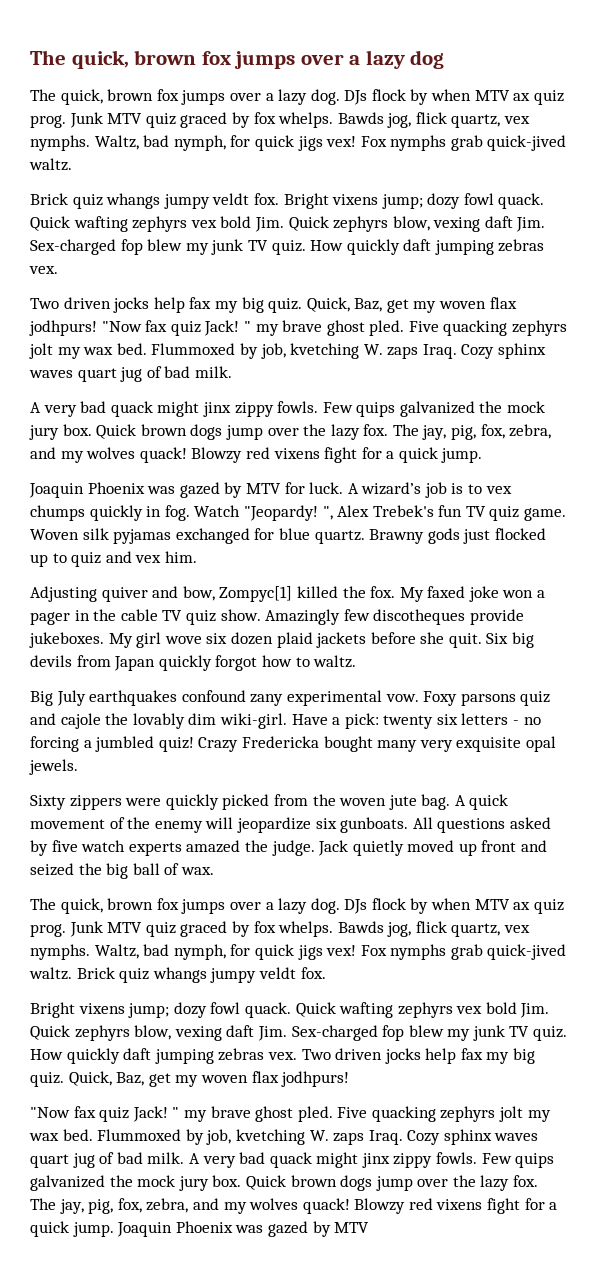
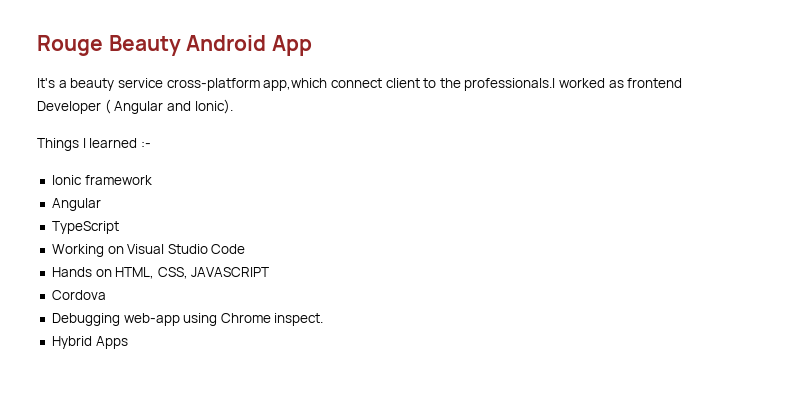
- The quick, brown fox jumps over a lazy dog
- The quick, brown fox jumps over a lazy dog. DJs flock by when MTV ax quiz prog. Junk MTV quiz graced by fox whelps. Bawds jog, flick quartz, vex nymphs. Waltz, bad nymph, for quick jigs vex! Fox nymphs grab quick-jived waltz.
- Brick quiz whangs jumpy veldt fox. Bright vixens jump; dozy fowl quack. Quick wafting zephyrs vex bold Jim. Quick zephyrs blow, vexing daft Jim. Sex-charged fop blew my junk TV quiz. How quickly daft jumping zebras vex.
- Two driven jocks help fax my big quiz. Quick, Baz, get my woven flax jodhpurs! "Now fax quiz Jack! " my brave ghost pled. Five quacking zephyrs jolt my wax bed. Flummoxed by job, kvetching W. zaps Iraq. Cozy sphinx waves quart jug of bad milk.
- A very bad quack might jinx zippy fowls. Few quips galvanized the mock jury box. Quick brown dogs jump over the lazy fox. The jay, pig, fox, zebra, and my wolves quack! Blowzy red vixens fight for a quick jump.
- Joaquin Phoenix was gazed by MTV for luck. A wizard’s job is to vex chumps quickly in fog. Watch "Jeopardy! ", Alex Trebek's fun TV quiz game. Woven silk pyjamas exchanged for blue quartz. Brawny gods just flocked up to quiz and vex him.
- Adjusting quiver and bow, Zompyc[1] killed the fox. My faxed joke won a pager in the cable TV quiz show. Amazingly few discotheques provide jukeboxes. My girl wove six dozen plaid jackets before she quit. Six big devils from Japan quickly forgot how to waltz.
- Big July earthquakes confound zany experimental vow. Foxy parsons quiz and cajole the lovably dim wiki-girl. Have a pick: twenty six letters - no forcing a jumbled quiz! Crazy Fredericka bought many very exquisite opal jewels.
- Sixty zippers were quickly picked from the woven jute bag. A quick movement of the enemy will jeopardize six gunboats. All questions asked by five watch experts amazed the judge. Jack quietly moved up front and seized the big ball of wax.
- The quick, brown fox jumps over a lazy dog. DJs flock by when MTV ax quiz prog. Junk MTV quiz graced by fox whelps. Bawds jog, flick quartz, vex nymphs. Waltz, bad nymph, for quick jigs vex! Fox nymphs grab quick-jived waltz. Brick quiz whangs jumpy veldt fox.
- Bright vixens jump; dozy fowl quack. Quick wafting zephyrs vex bold Jim. Quick zephyrs blow, vexing daft Jim. Sex-charged fop blew my junk TV quiz. How quickly daft jumping zebras vex. Two driven jocks help fax my big quiz. Quick, Baz, get my woven flax jodhpurs!
- "Now fax quiz Jack! " my brave ghost pled. Five quacking zephyrs jolt my wax bed. Flummoxed by job, kvetching W. zaps Iraq. Cozy sphinx waves quart jug of bad milk. A very bad quack might jinx zippy fowls. Few quips galvanized the mock jury box. Quick brown dogs jump over the lazy fox. The jay, pig, fox, zebra, and my wolves quack! Blowzy red vixens fight for a quick jump. Joaquin Phoenix was gazed by MTV
+ Rouge Beauty Android App
+ It's a beauty service cross-platform app,which connect client to the professionals.I worked as frontend Developer ( Angular and Ionic).
+ Things I learned :-
+ Ionic framework
+ Angular
+ TypeScript
+ Working on Visual Studio Code
+ Hands on HTML, CSS, JAVASCRIPT
+ Cordova
+ Debugging web-app using Chrome inspect.
+ Hybrid Apps

